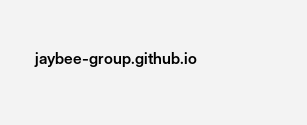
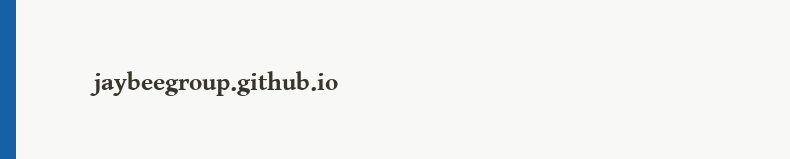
- jaybee-group.github.io
+ jaybeegroup.github.io

